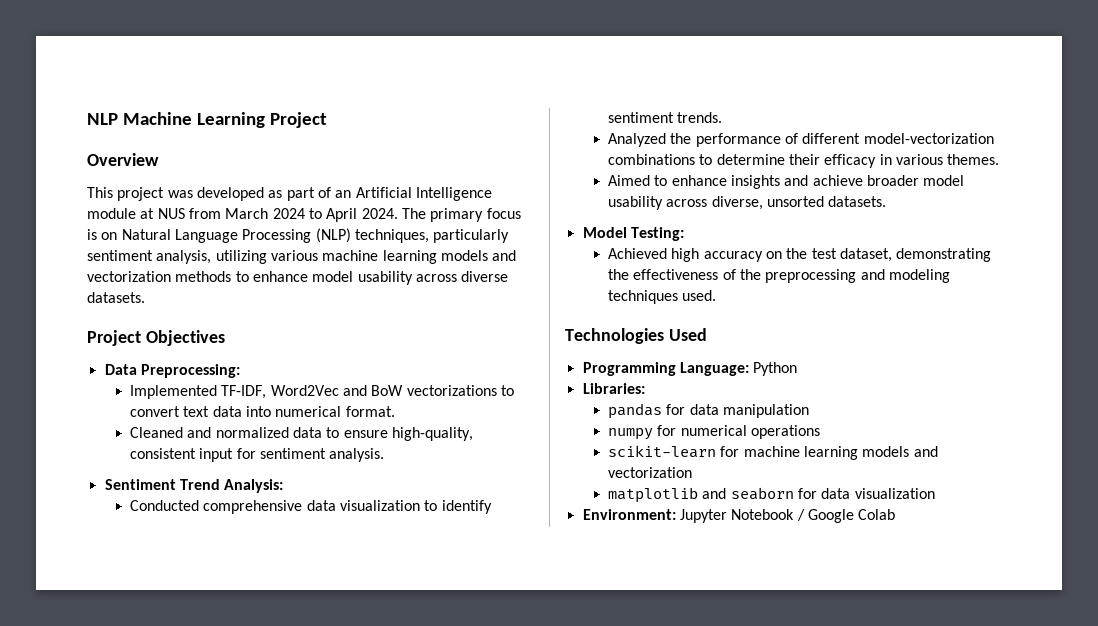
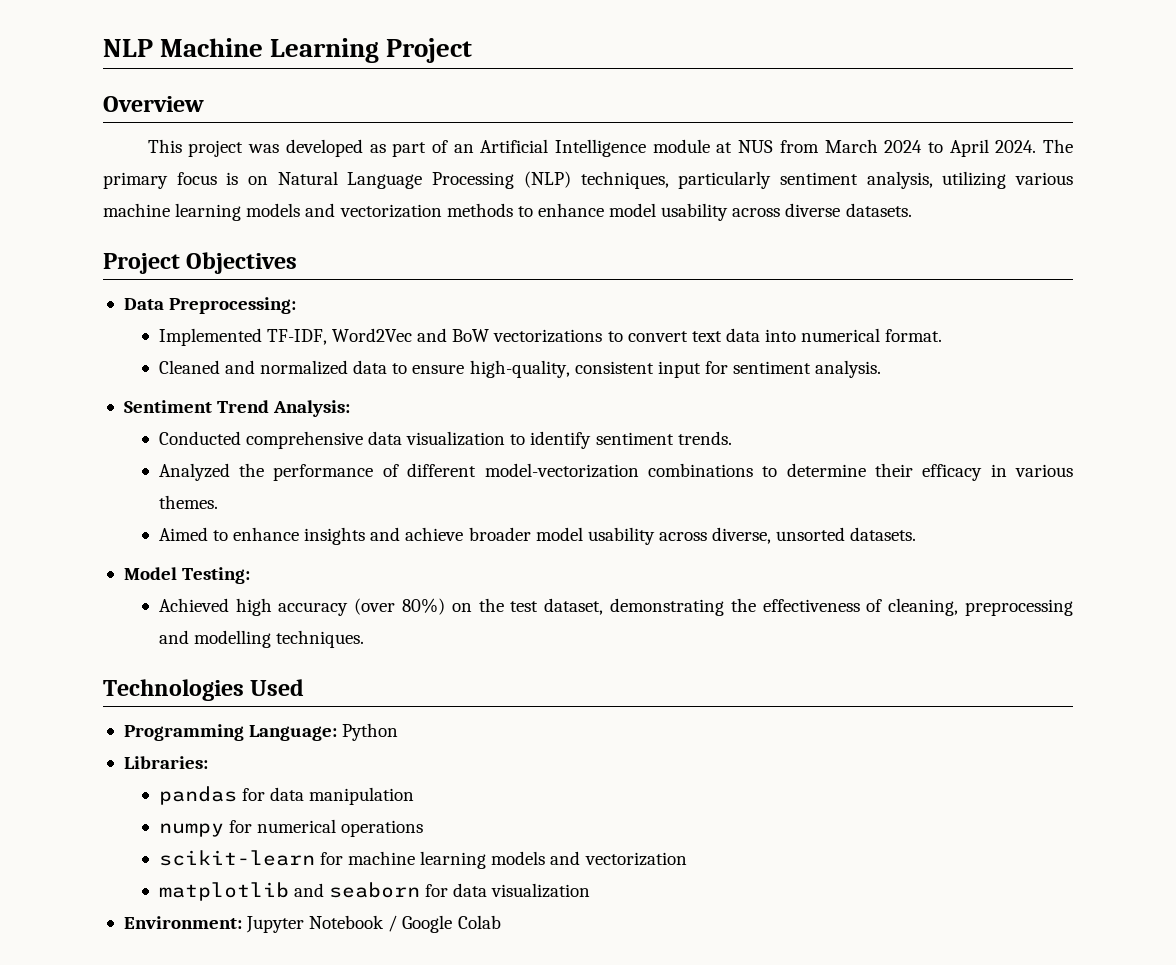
- Achieved high accuracy on the test dataset, demonstrating the effectiveness of the preprocessing and modeling techniques used.
+ Achieved high accuracy (over 80%) on the test dataset, demonstrating the effectiveness of cleaning, preprocessing and modelling techniques.

